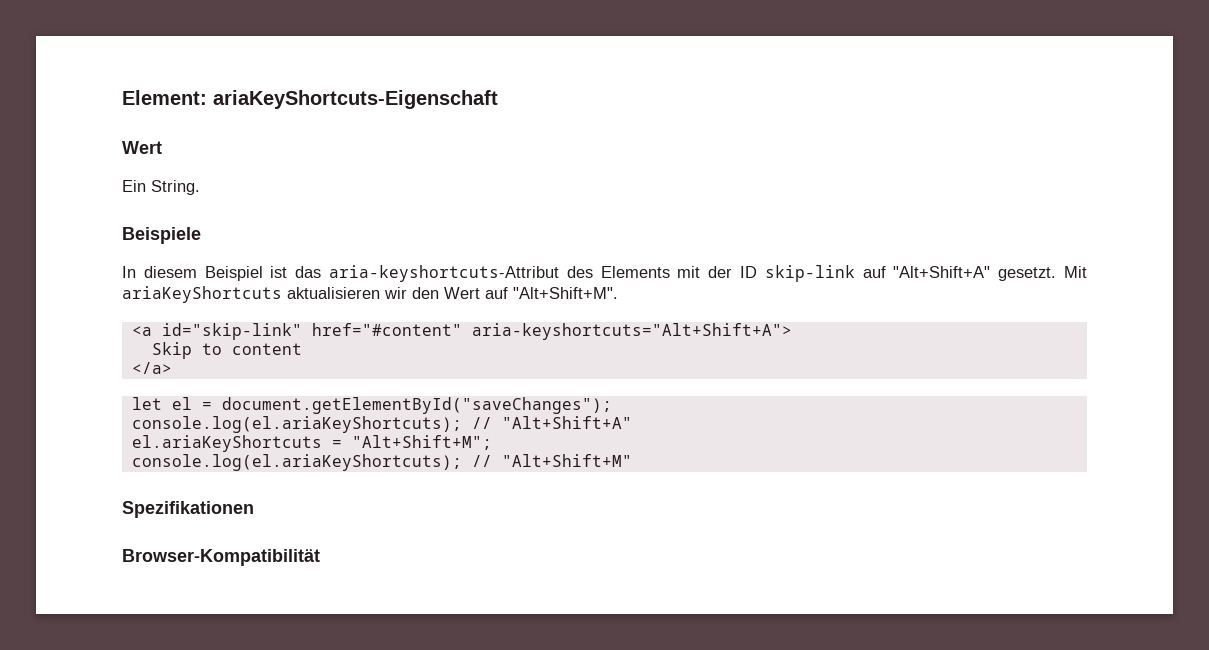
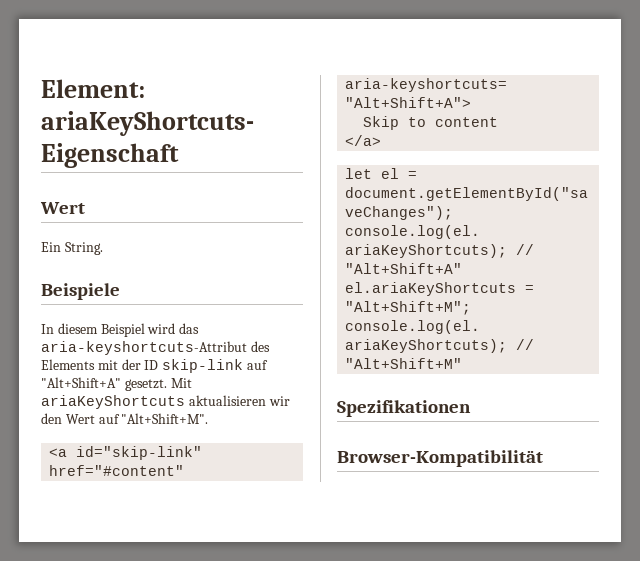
- In diesem Beispiel ist das aria-keyshortcuts-Attribut des Elements mit der ID skip-link auf "Alt+Shift+A" gesetzt.
+ In diesem Beispiel wird das aria-keyshortcuts-Attribut des Elements mit der ID skip-link auf "Alt+Shift+A" gesetzt.

